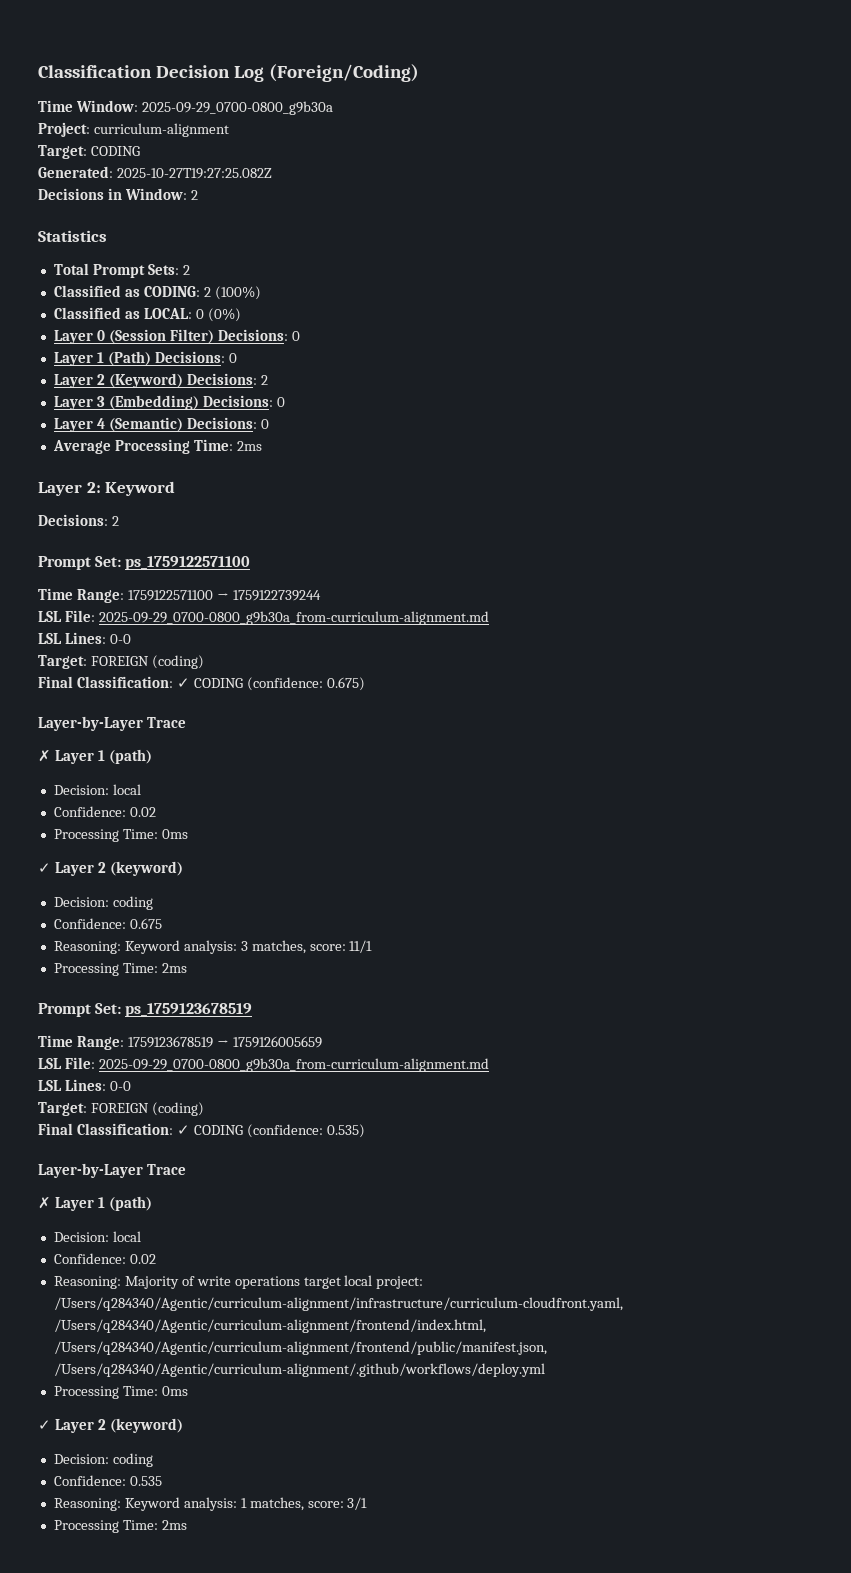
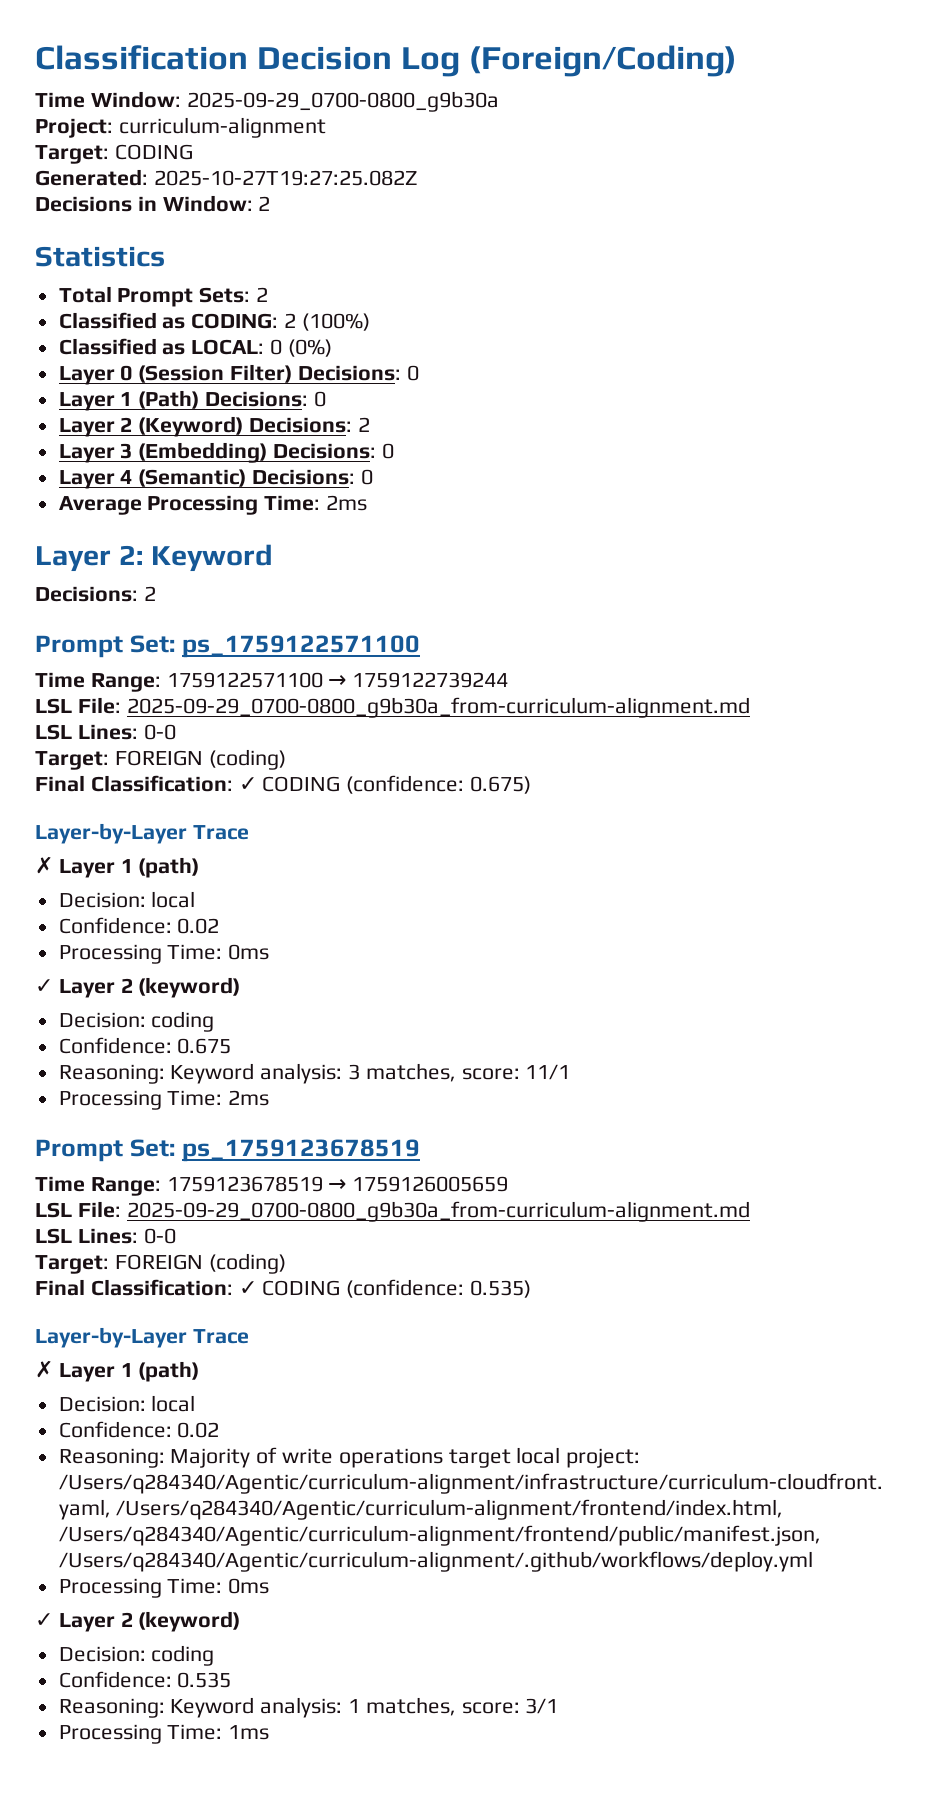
  Reasoning: Keyword analysis: 1 matches, score: 3/1
- Processing Time: 2ms
+ Processing Time: 1ms

